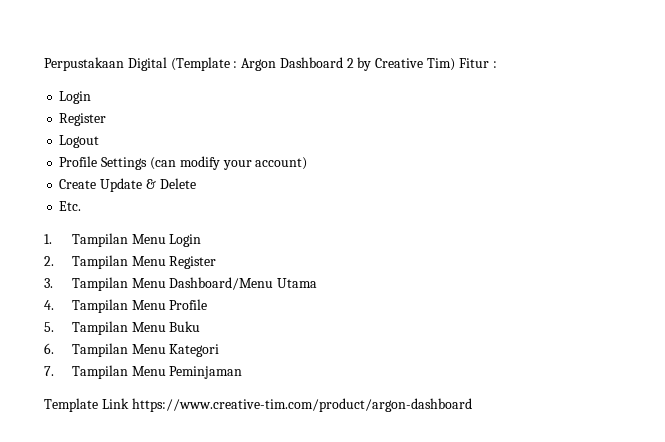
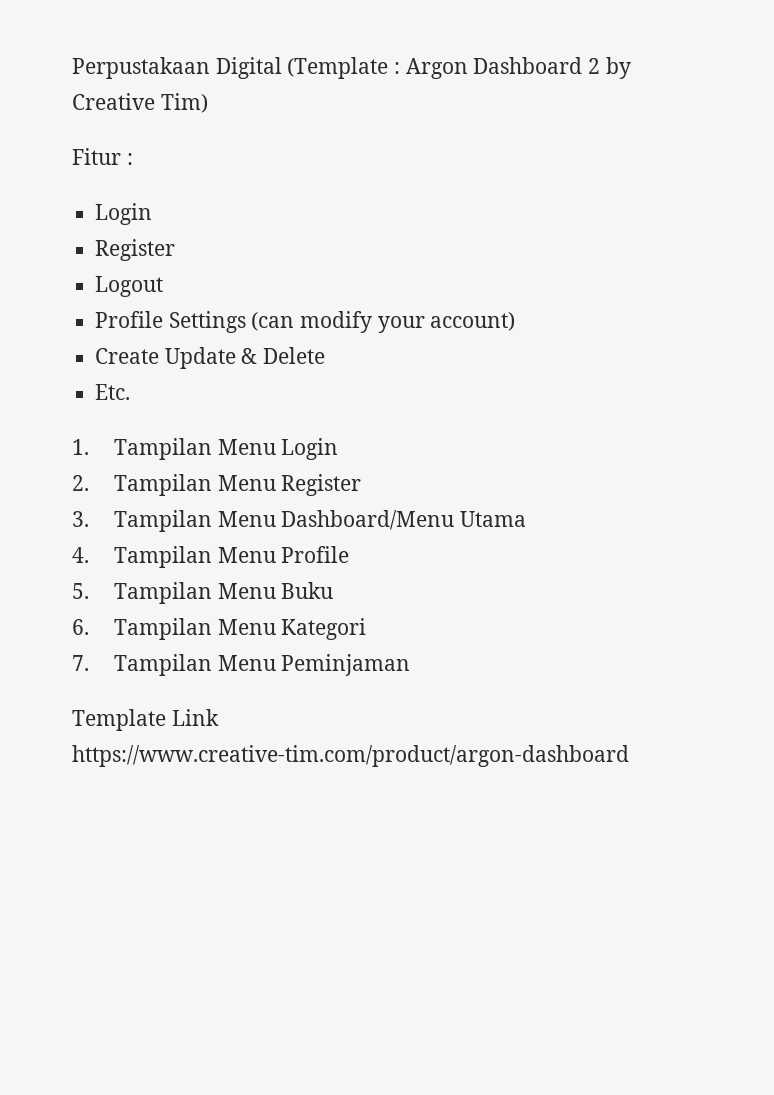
- Perpustakaan Digital (Template : Argon Dashboard 2 by Creative Tim) Fitur :
+ Perpustakaan Digital (Template : Argon Dashboard 2 by Creative Tim)
+ Fitur :

